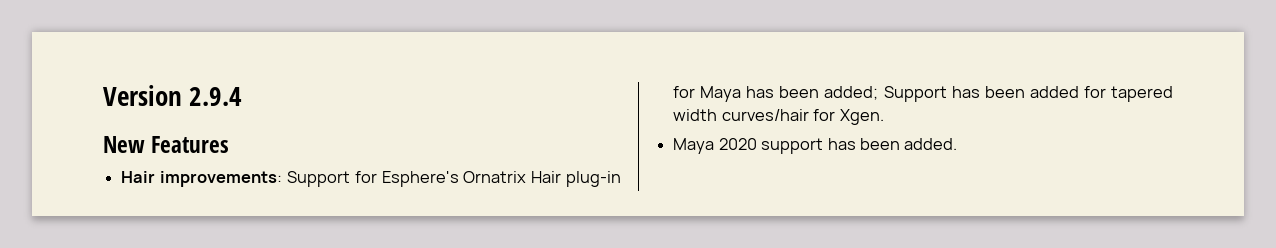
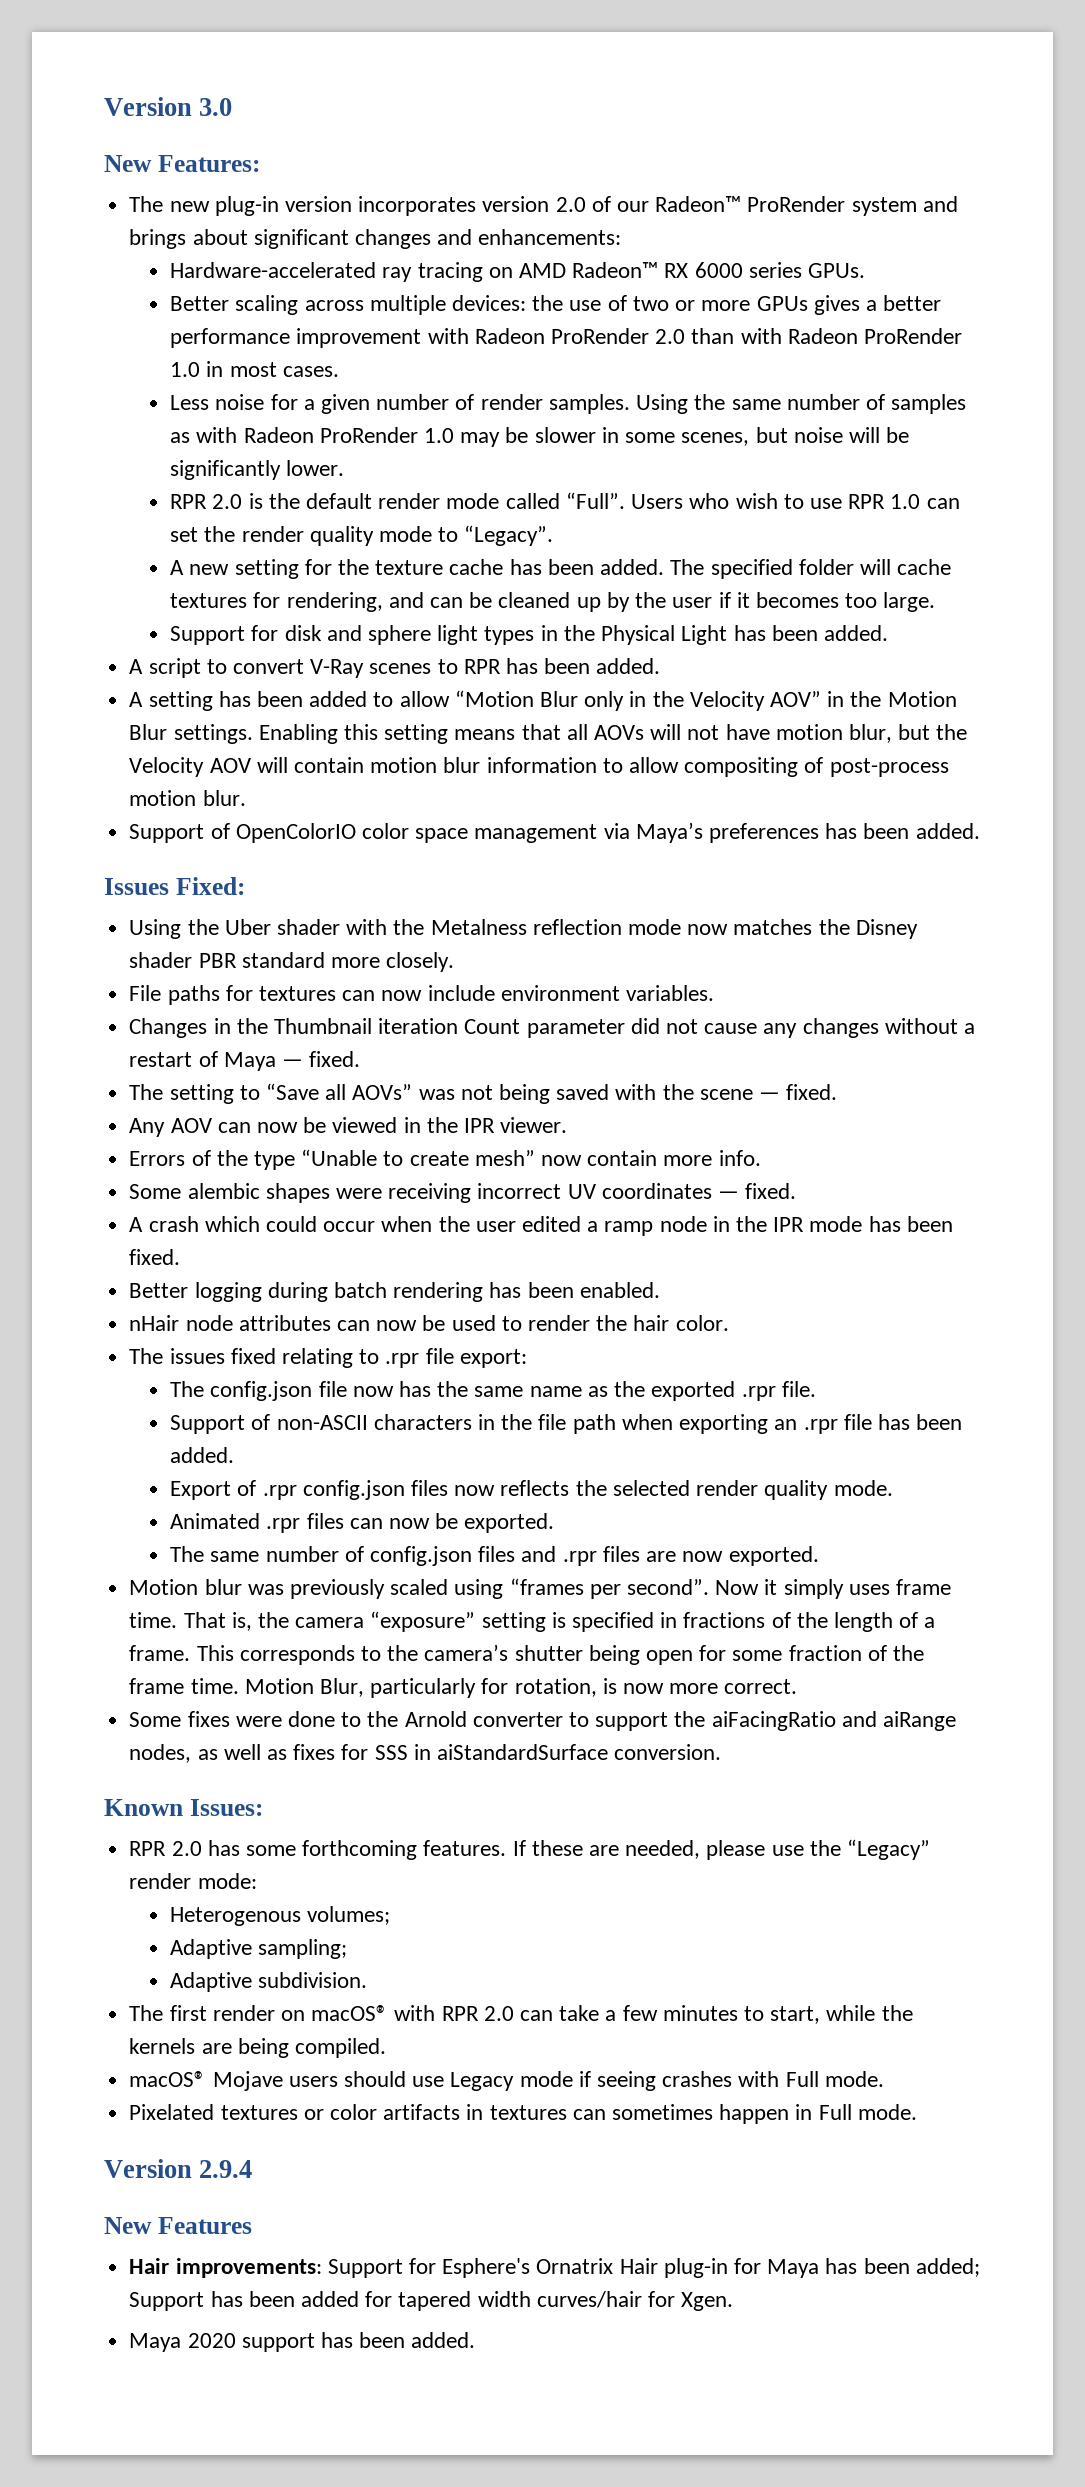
+ Version 3.0
+ New Features:
+ The new plug-in version incorporates version 2.0 of our Radeon™ ProRender system and brings about significant changes and enhancements:
+ Hardware-accelerated ray tracing on AMD Radeon™ RX 6000 series GPUs.
+ Better scaling across multiple devices: the use of two or more GPUs gives a better performance improvement with Radeon ProRender 2.0 than with Radeon ProRender 1.0 in most cases.
+ Less noise for a given number of render samples. Using the same number of samples as with Radeon ProRender 1.0 may be slower in some scenes, but noise will be significantly lower.
+ RPR 2.0 is the default render mode called “Full”. Users who wish to use RPR 1.0 can set the render quality mode to “Legacy”.
+ A new setting for the texture cache has been added. The specified folder will cache textures for rendering, and can be cleaned up by the user if it becomes too large.
+ Support for disk and sphere light types in the Physical Light has been added.
+ A script to convert V-Ray scenes to RPR has been added.
+ A setting has been added to allow “Motion Blur only in the Velocity AOV” in the Motion Blur settings. Enabling this setting means that all AOVs will not have motion blur, but the Velocity AOV will contain motion blur information to allow compositing of post-process motion blur.
+ Support of OpenColorIO color space management via Maya’s preferences has been added.
+ Issues Fixed:
+ Using the Uber shader with the Metalness reflection mode now matches the Disney shader PBR standard more closely.
+ File paths for textures can now include environment variables.
+ Changes in the Thumbnail iteration Count parameter did not cause any changes without a restart of Maya — fixed.
+ The setting to “Save all AOVs” was not being saved with the scene — fixed.
+ Any AOV can now be viewed in the IPR viewer.
+ Errors of the type “Unable to create mesh” now contain more info.
+ Some alembic shapes were receiving incorrect UV coordinates — fixed.
+ A crash which could occur when the user edited a ramp node in the IPR mode has been fixed.
+ Better logging during batch rendering has been enabled.
+ nHair node attributes can now be used to render the hair color.
+ The issues fixed relating to .rpr file export:
+ The config.json file now has the same name as the exported .rpr file.
+ Support of non-ASCII characters in the file path when exporting an .rpr file has been added.
+ Export of .rpr config.json files now reflects the selected render quality mode.
+ Animated .rpr files can now be exported.
+ The same number of config.json files and .rpr files are now exported.
+ Motion blur was previously scaled using “frames per second”. Now it simply uses frame time. That is, the camera “exposure” setting is specified in fractions of the length of a frame. This corresponds to the camera’s shutter being open for some fraction of the frame time. Motion Blur, particularly for rotation, is now more correct.
+ Some fixes were done to the Arnold converter to support the aiFacingRatio and aiRange nodes, as well as fixes for SSS in aiStandardSurface conversion.
+ Known Issues:
+ RPR 2.0 has some forthcoming features. If these are needed, please use the “Legacy” render mode:
+ Heterogenous volumes;
+ Adaptive sampling;
+ Adaptive subdivision.
+ The first render on macOS® with RPR 2.0 can take a few minutes to start, while the kernels are being compiled.
+ macOS® Mojave users should use Legacy mode if seeing crashes with Full mode.
+ Pixelated textures or color artifacts in textures can sometimes happen in Full mode.

